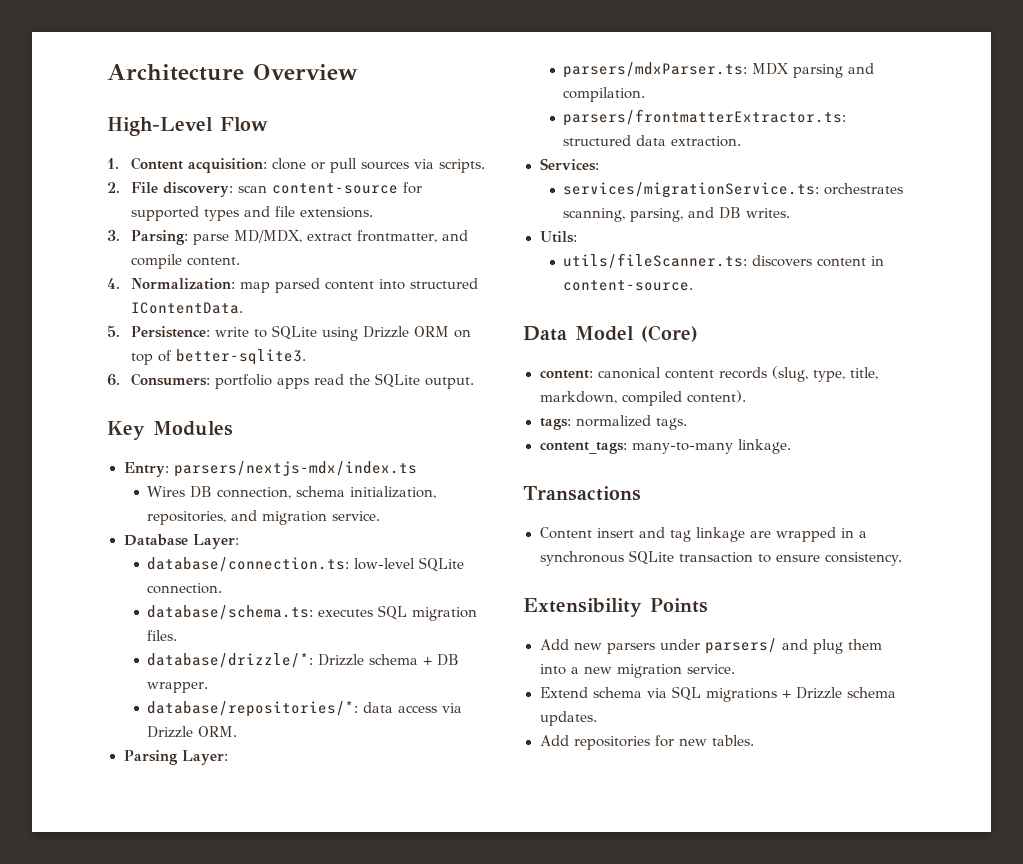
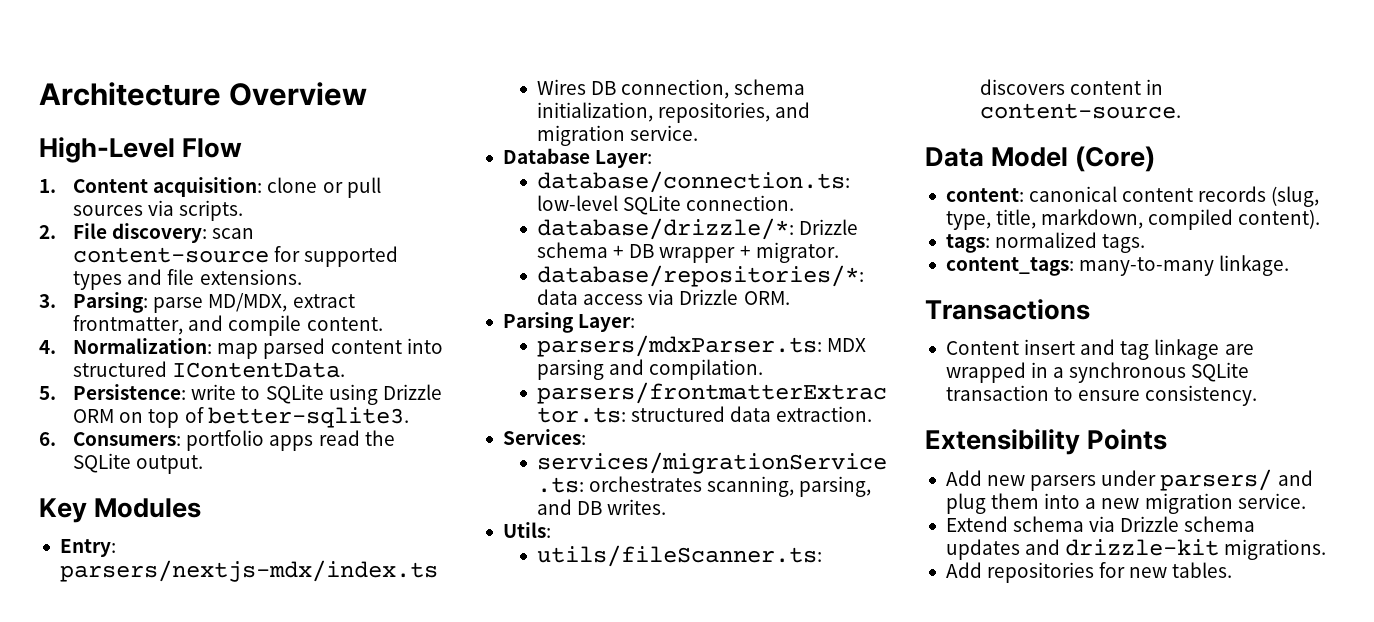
- database/schema.ts: executes SQL migration files.
- database/drizzle/*: Drizzle schema + DB wrapper.
+ database/drizzle/*: Drizzle schema + DB wrapper + migrator.
- Extend schema via SQL migrations + Drizzle schema updates.
+ Extend schema via Drizzle schema updates and drizzle-kit migrations.

